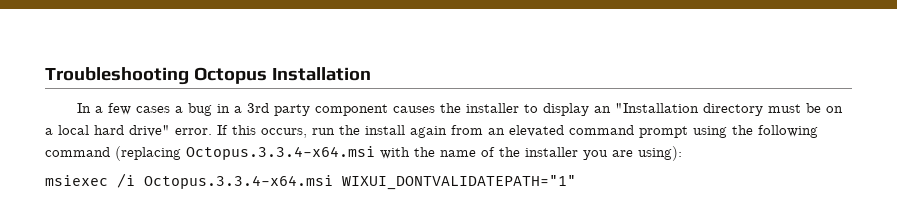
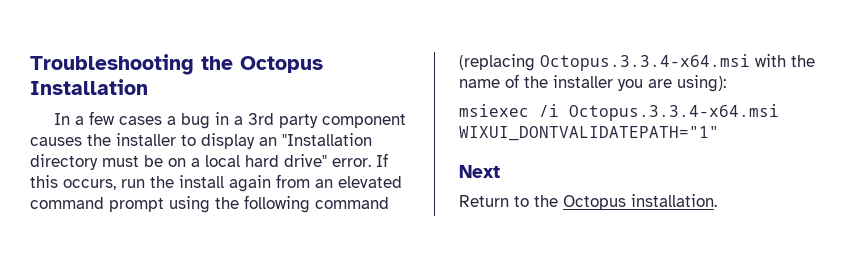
- Troubleshooting Octopus Installation
+ Troubleshooting the Octopus Installation
+ Next
+ Return to the Octopus installation.

